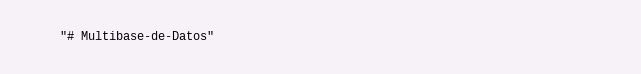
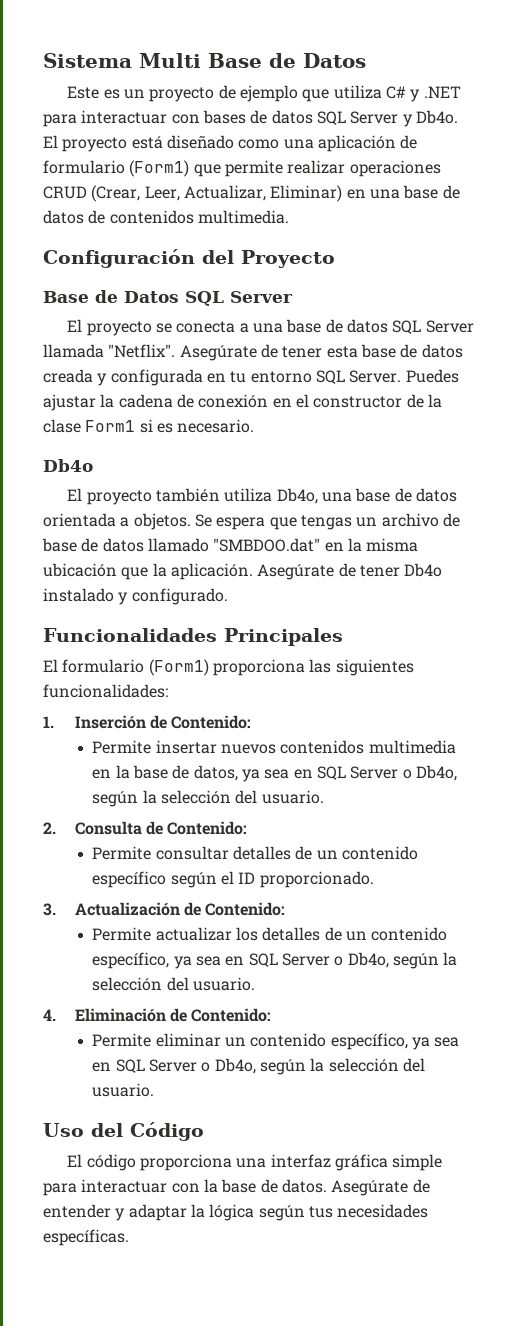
- "# Multibase-de-Datos"
+ Sistema Multi Base de Datos
+ Este es un proyecto de ejemplo que utiliza C# y .NET para interactuar con bases de datos SQL Server y Db4o. El proyecto está diseñado como una aplicación de formulario (Form1) que permite realizar operaciones CRUD (Crear, Leer, Actualizar, Eliminar) en una base de datos de contenidos multimedia.
+ Configuración del Proyecto
+ Base de Datos SQL Server
+ El proyecto se conecta a una base de datos SQL Server llamada "Netflix". Asegúrate de tener esta base de datos creada y configurada en tu entorno SQL Server. Puedes ajustar la cadena de conexión en el constructor de la clase Form1 si es necesario.
+ Db4o
+ El proyecto también utiliza Db4o, una base de datos orientada a objetos. Se espera que tengas un archivo de base de datos llamado "SMBDOO.dat" en la misma ubicación que la aplicación. Asegúrate de tener Db4o instalado y configurado.
+ Funcionalidades Principales
+ El formulario (Form1) proporciona las siguientes funcionalidades:
+ 1. Inserción de Contenido:
+ Permite insertar nuevos contenidos multimedia en la base de datos, ya sea en SQL Server o Db4o, según la selección del usuario.
+ 2. Consulta de Contenido:
+ Permite consultar detalles de un contenido específico según el ID proporcionado.
+ 3. Actualización de Contenido:
+ Permite actualizar los detalles de un contenido específico, ya sea en SQL Server o Db4o, según la selección del usuario.
+ 4. Eliminación de Contenido:
+ Permite eliminar un contenido específico, ya sea en SQL Server o Db4o, según la selección del usuario.
+ Uso del Código
+ El código proporciona una interfaz gráfica simple para interactuar con la base de datos. Asegúrate de entender y adaptar la lógica según tus necesidades específicas.

